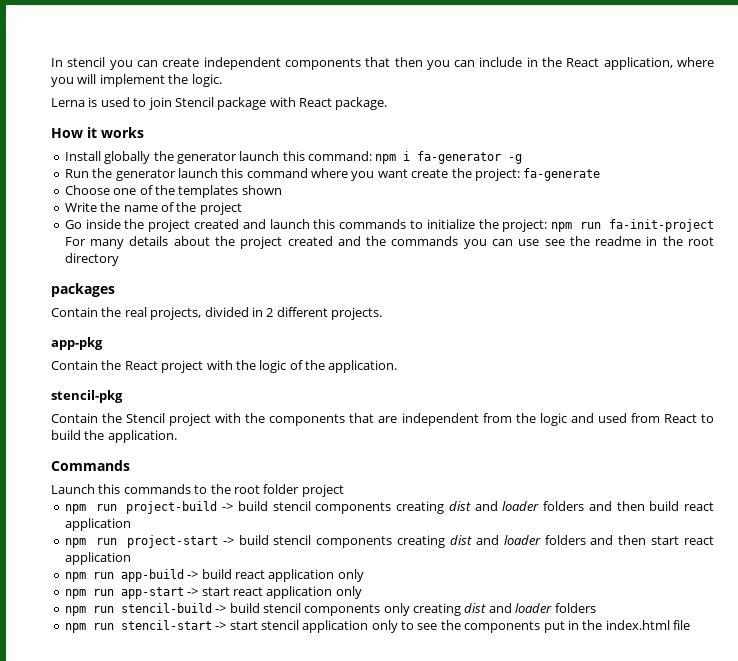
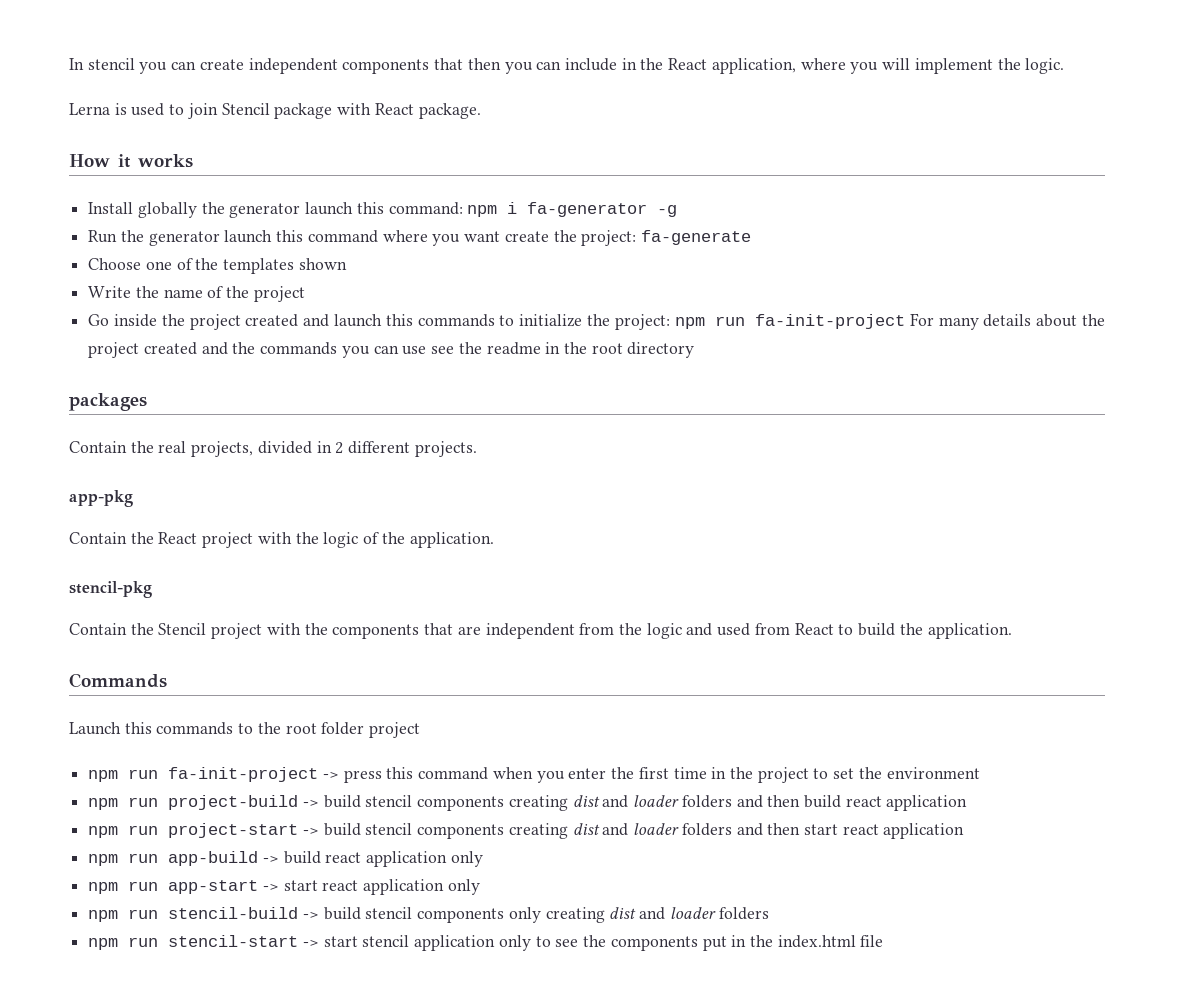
+ npm run fa-init-project -> press this command when you enter the first time in the project to set the environment

